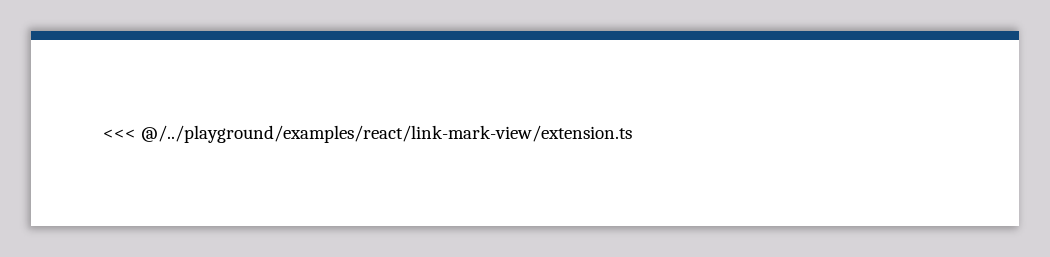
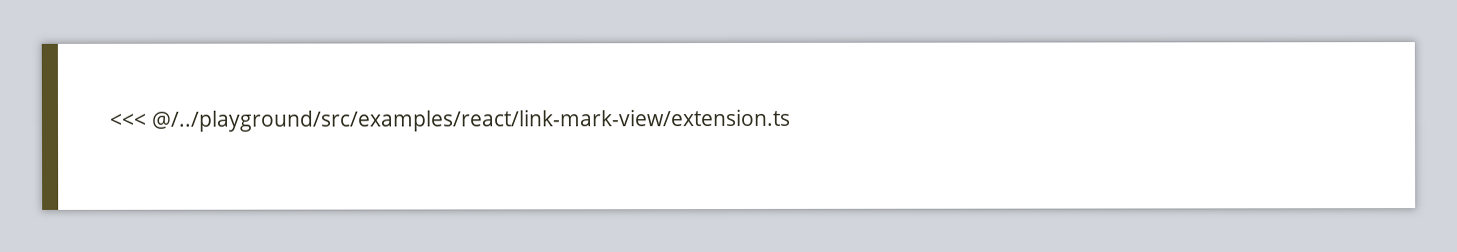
- <<< @/../playground/examples/react/link-mark-view/extension.ts
+ <<< @/../playground/src/examples/react/link-mark-view/extension.ts

